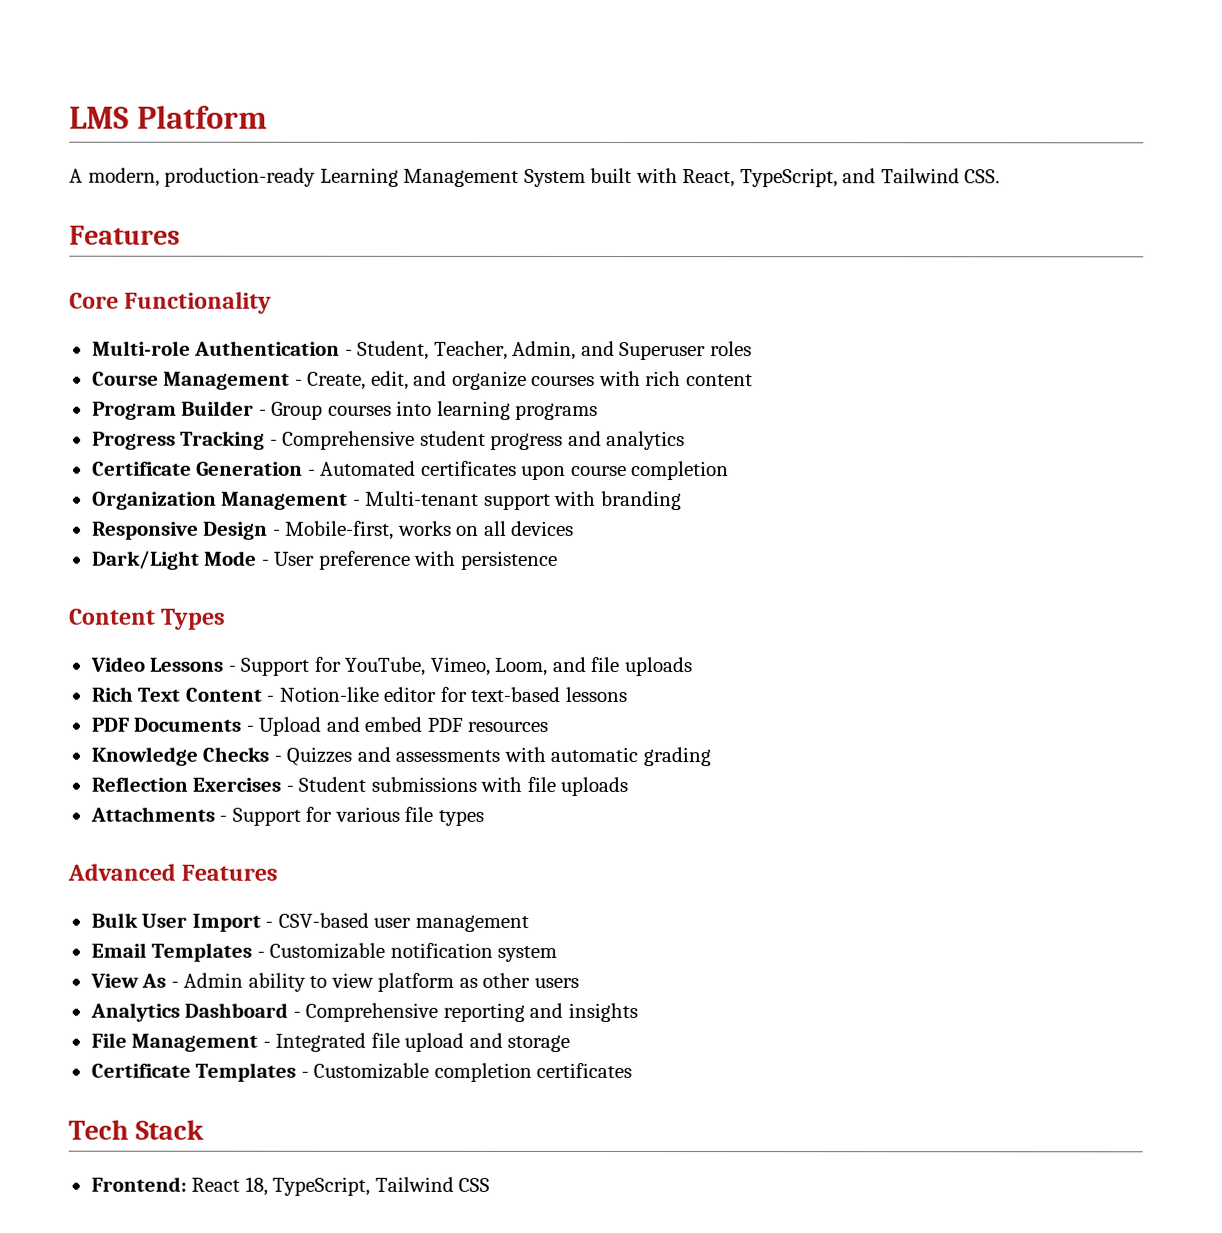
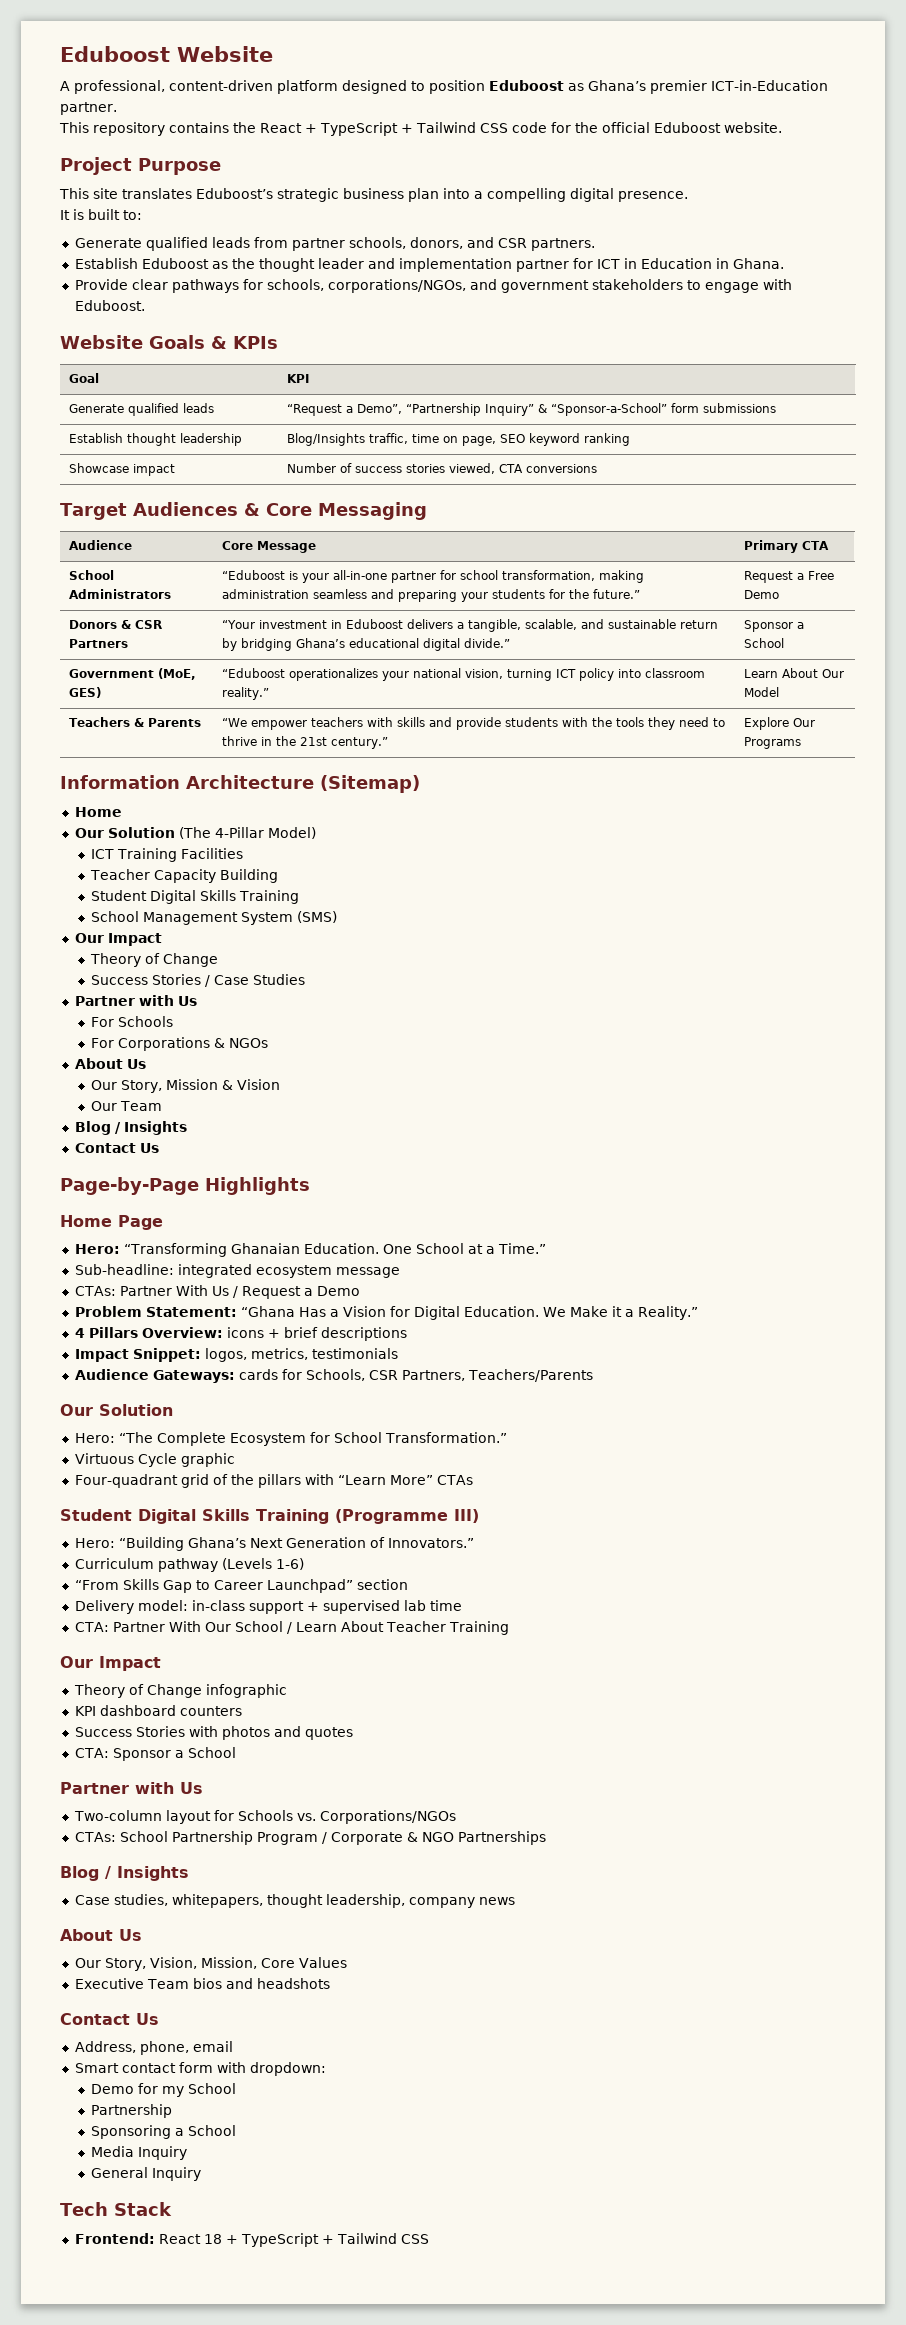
- LMS Platform
+ Eduboost Website
- A modern, production-ready Learning Management System built with React, TypeScript, and Tailwind CSS.
- Features
- Core Functionality
- Multi-role Authentication - Student, Teacher, Admin, and Superuser roles
- Course Management - Create, edit, and organize courses with rich content
- Program Builder - Group courses into learning programs
- Progress Tracking - Comprehensive student progress and analytics
- Certificate Generation - Automated certificates upon course completion
- Organization Management - Multi-tenant support with branding
- Responsive Design - Mobile-first, works on all devices
- Dark/Light Mode - User preference with persistence
- Content Types
- Video Lessons - Support for YouTube, Vimeo, Loom, and file uploads
- Rich Text Content - Notion-like editor for text-based lessons
- PDF Documents - Upload and embed PDF resources
- Knowledge Checks - Quizzes and assessments with automatic grading
- Reflection Exercises - Student submissions with file uploads
- Attachments - Support for various file types
- Advanced Features
- Bulk User Import - CSV-based user management
- Email Templates - Customizable notification system
- View As - Admin ability to view platform as other users
- Analytics Dashboard - Comprehensive reporting and insights
- File Management - Integrated file upload and storage
- Certificate Templates - Customizable completion certificates
+ A professional, content-driven platform designed to position Eduboost as Ghana’s premier ICT-in-Education partner.
+ This repository contains the React + TypeScript + Tailwind CSS code for the official Eduboost website.
+ Project Purpose
+ This site translates Eduboost’s strategic business plan into a compelling digital presence.
+ It is built to:
+ Generate qualified leads from partner schools, donors, and CSR partners.
+ Establish Eduboost as the thought leader and implementation partner for ICT in Education in Ghana.
+ Provide clear pathways for schools, corporations/NGOs, and government stakeholders to engage with Eduboost.
+ Website Goals & KPIs
+ Goal | KPI
+ Generate qualified leads | “Request a Demo”, “Partnership Inquiry” & “Sponsor-a-School” form submissions
+ Establish thought leadership | Blog/Insights traffic, time on page, SEO keyword ranking
+ Showcase impact | Number of success stories viewed, CTA conversions
+ Target Audiences & Core Messaging
+ Audience | Core Message | Primary CTA
+ School Administrators | “Eduboost is your all-in-one partner for school transformation, making administration seamless and preparing your students for the future.” | Request a Free Demo
+ Donors & CSR Partners | “Your investment in Eduboost delivers a tangible, scalable, and sustainable return by bridging Ghana’s educational digital divide.” | Sponsor a School
+ Government (MoE, GES) | “Eduboost operationalizes your national vision, turning ICT policy into classroom reality.” | Learn About Our Model
+ Teachers & Parents | “We empower teachers with skills and provide students with the tools they need to thrive in the 21st century.” | Explore Our Programs
+ Information Architecture (Sitemap)
+ Home
+ Our Solution (The 4-Pillar Model)
+ ICT Training Facilities
+ Teacher Capacity Building
+ Student Digital Skills Training
+ School Management System (SMS)
+ Our Impact
+ Theory of Change
+ Success Stories / Case Studies
+ Partner with Us
+ For Schools
+ For Corporations & NGOs
+ About Us
+ Our Story, Mission & Vision
+ Our Team
+ Blog / Insights
+ Contact Us
+ Page-by-Page Highlights
+ Home Page
+ Hero: “Transforming Ghanaian Education. One School at a Time.”
+ Sub-headline: integrated ecosystem message
+ CTAs: Partner With Us / Request a Demo
+ Problem Statement: “Ghana Has a Vision for Digital Education. We Make it a Reality.”
+ 4 Pillars Overview: icons + brief descriptions
+ Impact Snippet: logos, metrics, testimonials
+ Audience Gateways: cards for Schools, CSR Partners, Teachers/Parents
+ Our Solution
+ Hero: “The Complete Ecosystem for School Transformation.”
+ Virtuous Cycle graphic
+ Four-quadrant grid of the pillars with “Learn More” CTAs
+ Student Digital Skills Training (Programme III)
+ Hero: “Building Ghana’s Next Generation of Innovators.”
+ Curriculum pathway (Levels 1-6)
+ “From Skills Gap to Career Launchpad” section
+ Delivery model: in-class support + supervised lab time
+ CTA: Partner With Our School / Learn About Teacher Training
+ Our Impact
+ Theory of Change infographic
+ KPI dashboard counters
+ Success Stories with photos and quotes
+ CTA: Sponsor a School
+ Partner with Us
+ Two-column layout for Schools vs. Corporations/NGOs
+ CTAs: School Partnership Program / Corporate & NGO Partnerships
+ Blog / Insights
+ Case studies, whitepapers, thought leadership, company news
+ About Us
+ Our Story, Vision, Mission, Core Values
+ Executive Team bios and headshots
+ Contact Us
+ Address, phone, email
+ Smart contact form with dropdown:
+ Demo for my School
+ Partnership
+ Sponsoring a School
+ Media Inquiry
+ General Inquiry
- Frontend: React 18, TypeScript, Tailwind CSS
+ Frontend: React 18 + TypeScript + Tailwind CSS

